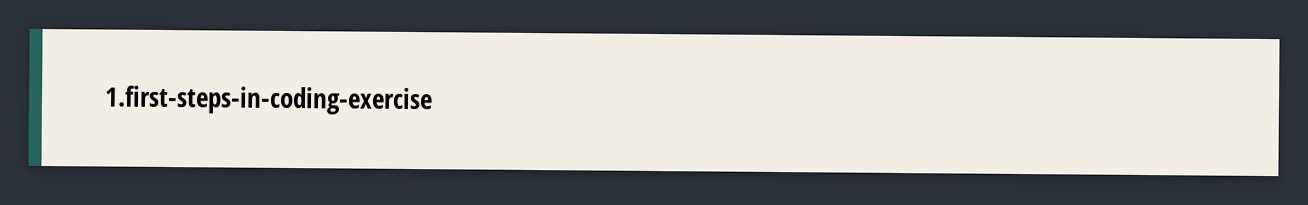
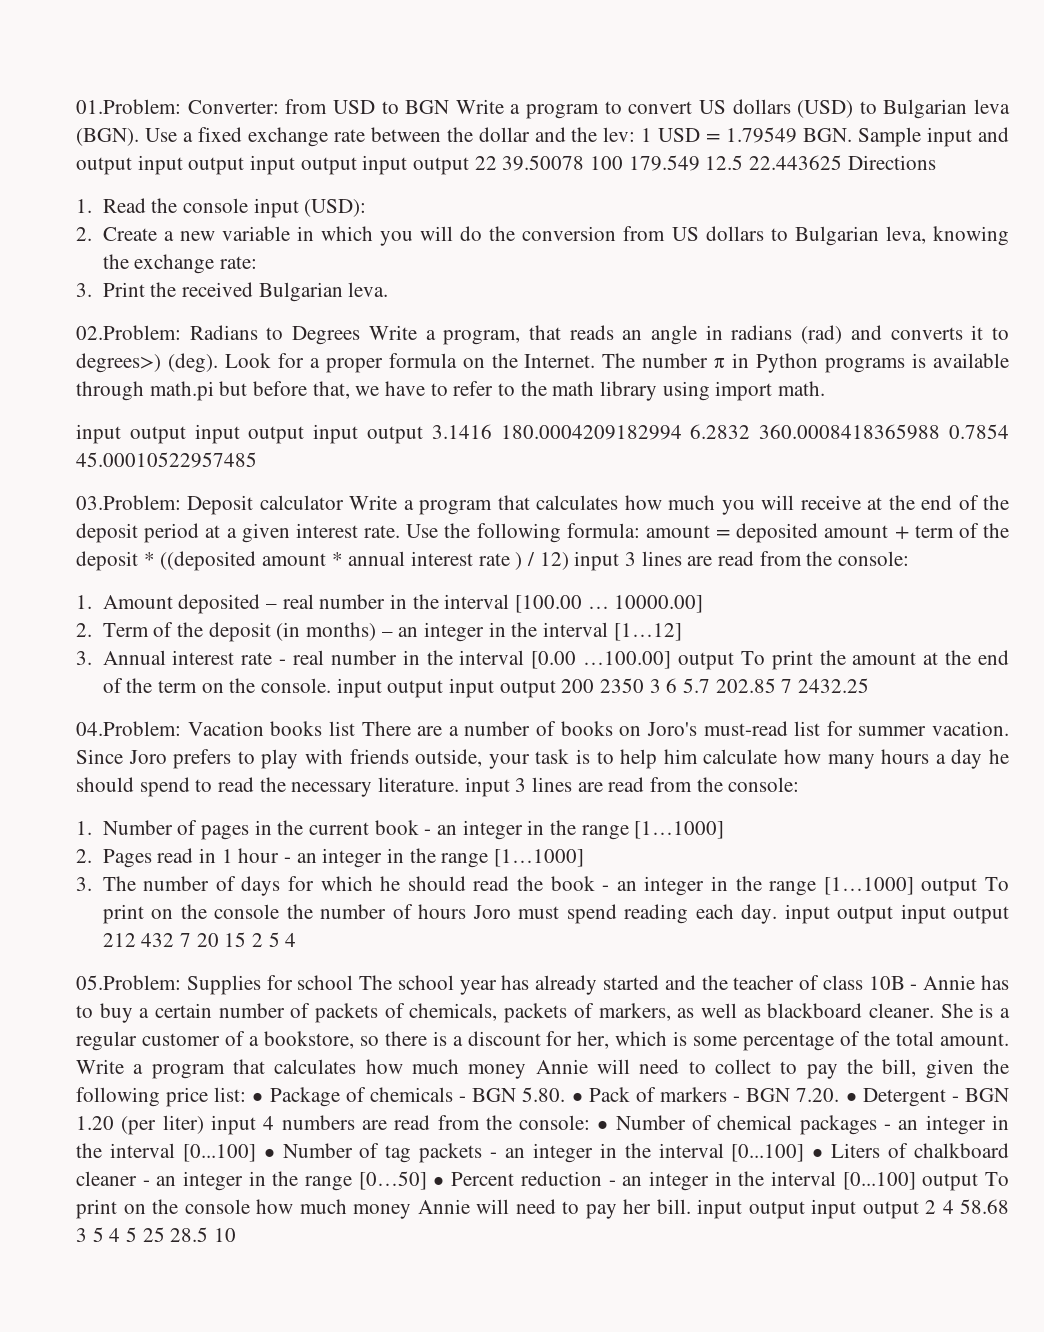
- 1.first-steps-in-coding-exercise
+ 01.Problem: Converter: from USD to BGN Write a program to convert US dollars (USD) to Bulgarian leva (BGN). Use a fixed exchange rate between the dollar and the lev: 1 USD = 1.79549 BGN. Sample input and output input output input output input output 22 39.50078 100 179.549 12.5 22.443625 Directions
+ 1. Read the console input (USD):
+ 2. Create a new variable in which you will do the conversion from US dollars to Bulgarian leva, knowing the exchange rate:
+ 3. Print the received Bulgarian leva.
+ 02.Problem: Radians to Degrees Write a program, that reads an angle in radians (rad) and converts it to degrees>) (deg). Look for a proper formula on the Internet. The number π in Python programs is available through math.pi but before that, we have to refer to the math library using import math.
+ input output input output input output 3.1416 180.0004209182994 6.2832 360.0008418365988 0.7854 45.00010522957485
+ 03.Problem: Deposit calculator Write a program that calculates how much you will receive at the end of the deposit period at a given interest rate. Use the following formula: amount = deposited amount + term of the deposit * ((deposited amount * annual interest rate ) / 12) input 3 lines are read from the console:
+ 1. Amount deposited – real number in the interval [100.00 … 10000.00]
+ 2. Term of the deposit (in months) – an integer in the interval [1…12]
+ 3. Annual interest rate - real number in the interval [0.00 …100.00] output To print the amount at the end of the term on the console. input output input output 200 2350 3 6 5.7 202.85 7 2432.25
+ 04.Problem: Vacation books list There are a number of books on Joro's must-read list for summer vacation. Since Joro prefers to play with friends outside, your task is to help him calculate how many hours a day he should spend to read the necessary literature. input 3 lines are read from the console:
+ 1. Number of pages in the current book - an integer in the range [1…1000]
+ 2. Pages read in 1 hour - an integer in the range [1…1000]
+ 3. The number of days for which he should read the book - an integer in the range [1…1000] output To print on the console the number of hours Joro must spend reading each day. input output input output 212 432 7 20 15 2 5 4
+ 05.Problem: Supplies for school The school year has already started and the teacher of class 10B - Annie has to buy a certain number of packets of chemicals, packets of markers, as well as blackboard cleaner. She is a regular customer of a bookstore, so there is a discount for her, which is some percentage of the total amount. Write a program that calculates how much money Annie will need to collect to pay the bill, given the following price list: • Package of chemicals - BGN 5.80. • Pack of markers - BGN 7.20. • Detergent - BGN 1.20 (per liter) input 4 numbers are read from the console: • Number of chemical packages - an integer in the interval [0...100] • Number of tag packets - an integer in the interval [0...100] • Liters of chalkboard cleaner - an integer in the range [0…50] • Percent reduction - an integer in the interval [0...100] output To print on the console how much money Annie will need to pay her bill. input output input output 2 4 58.68 3 5 4 5 25 28.5 10

